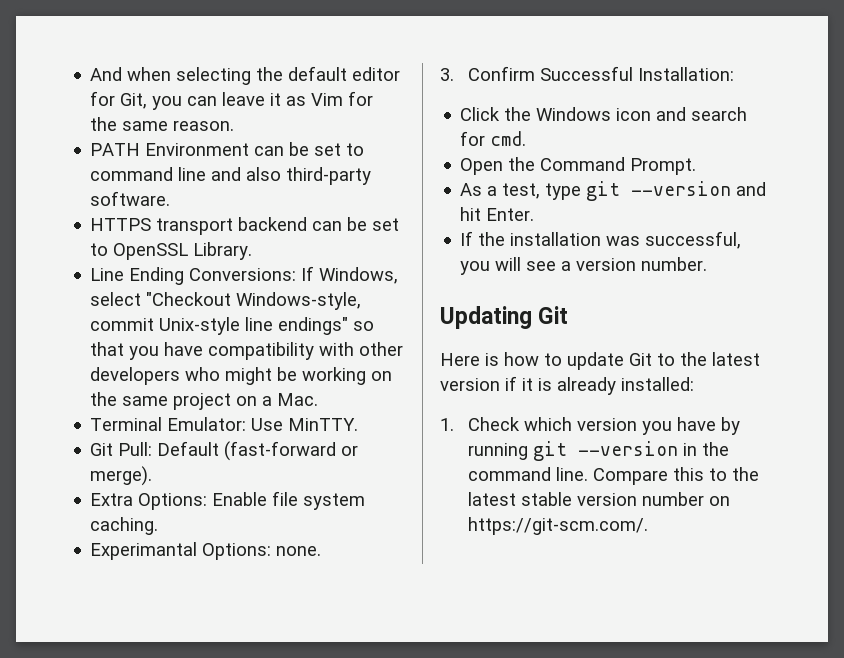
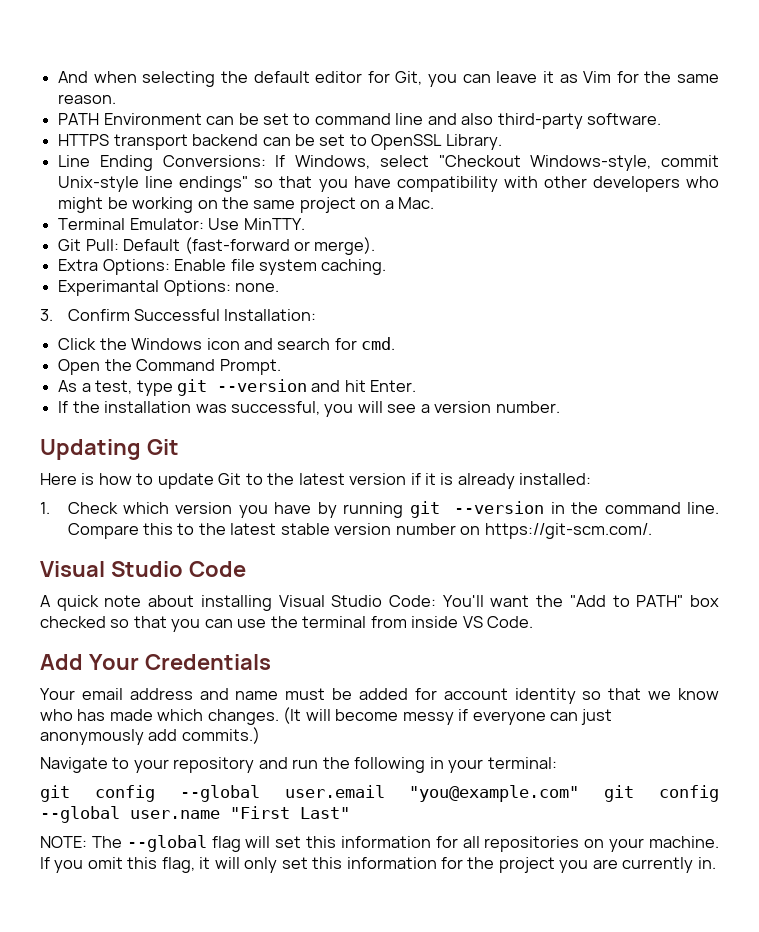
+ Visual Studio Code
+ A quick note about installing Visual Studio Code: You'll want the "Add to PATH" box checked so that you can use the terminal from inside VS Code.
+ Add Your Credentials
+ Your email address and name must be added for account identity so that we know who has made which changes. (It will become messy if everyone can just anonymously add commits.)
+ Navigate to your repository and run the following in your terminal:
+ git config --global user.email "you@example.com" git config --global user.name "First Last"
+ NOTE: The --global flag will set this information for all repositories on your machine. If you omit this flag, it will only set this information for the project you are currently in.

